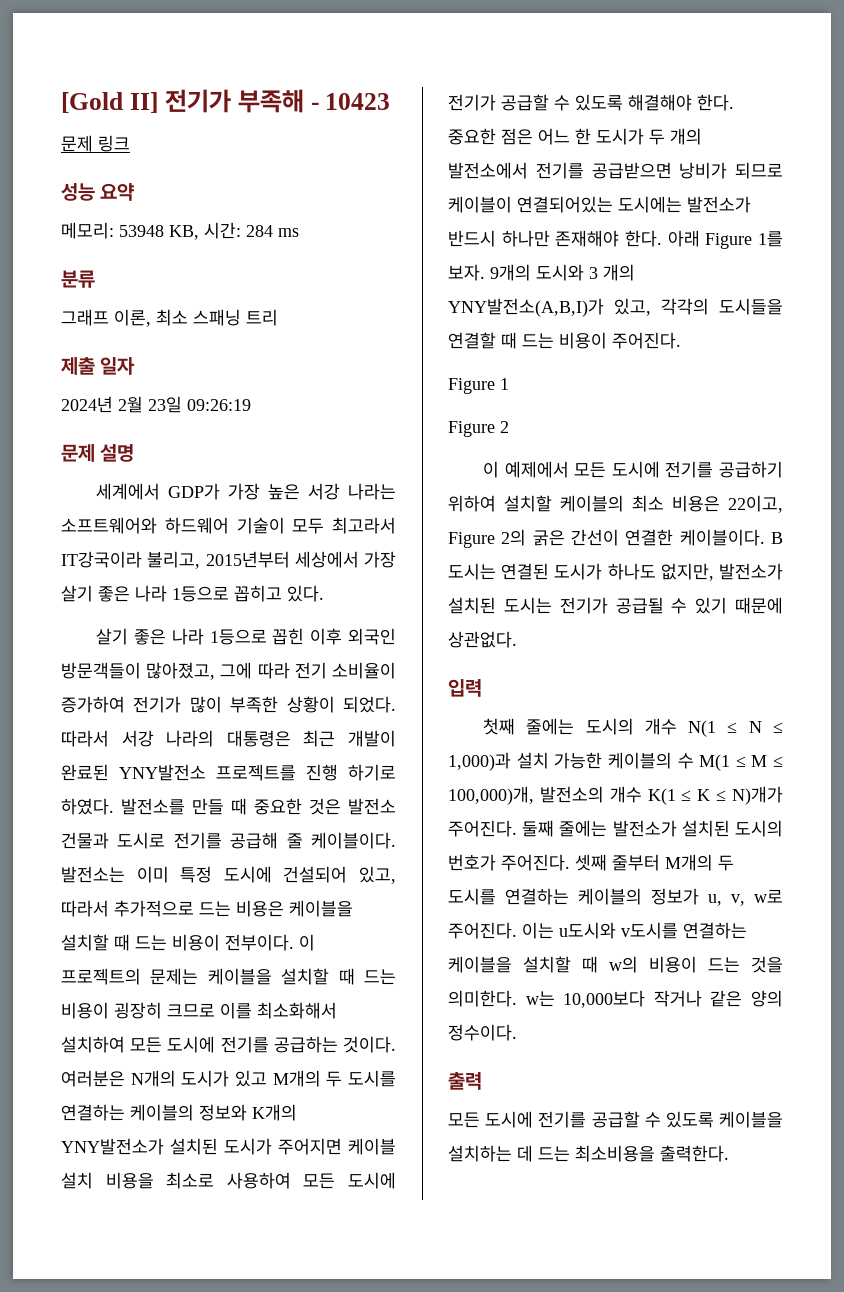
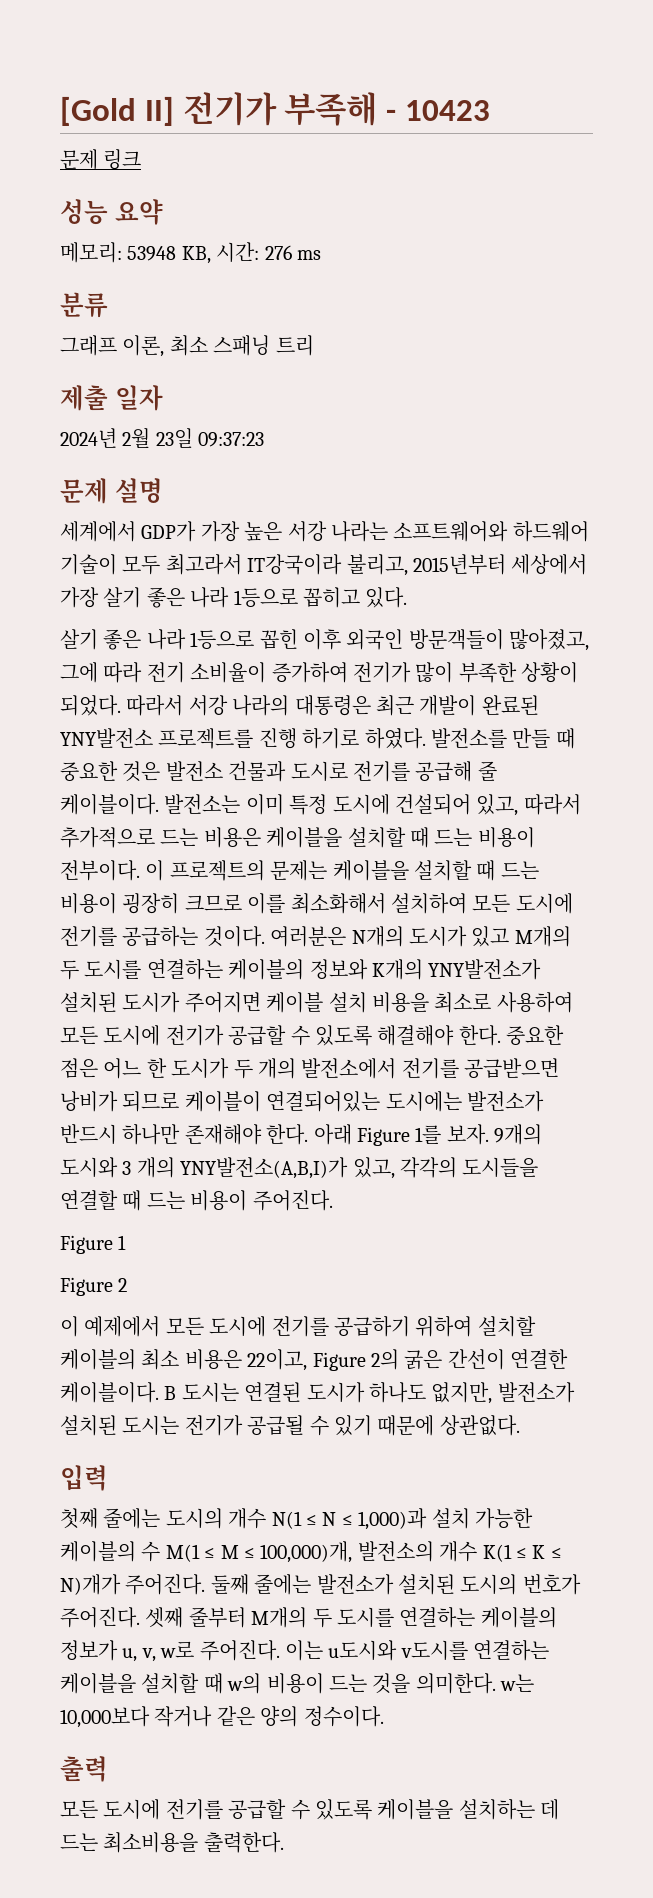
- 메모리: 53948 KB, 시간: 284 ms
+ 메모리: 53948 KB, 시간: 276 ms
- 2024년 2월 23일 09:26:19
+ 2024년 2월 23일 09:37:23

